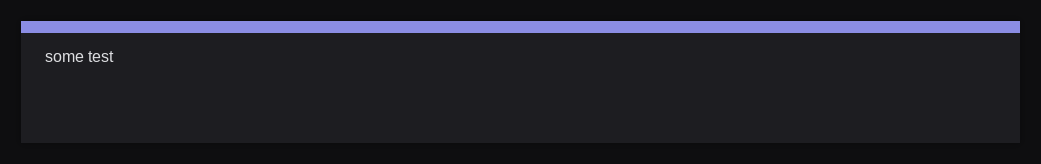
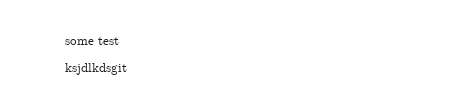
+ ksjdlkdsgit

